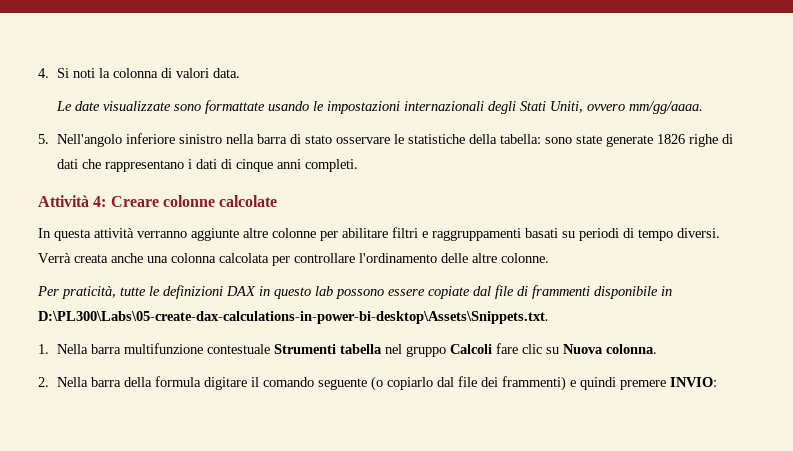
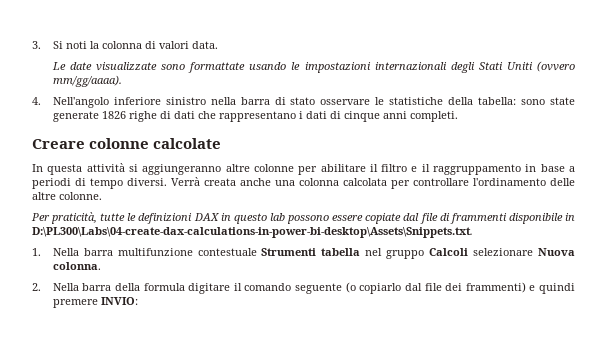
- 4. Si noti la colonna di valori data.
+ 3. Si noti la colonna di valori data.
- Le date visualizzate sono formattate usando le impostazioni internazionali degli Stati Uniti, ovvero mm/gg/aaaa.
- 5. Nell'angolo inferiore sinistro nella barra di stato osservare le statistiche della tabella: sono state generate 1826 righe di dati che rappresentano i dati di cinque anni completi.
+ Le date visualizzate sono formattate usando le impostazioni internazionali degli Stati Uniti (ovvero mm/gg/aaaa).
+ 4. Nell'angolo inferiore sinistro nella barra di stato osservare le statistiche della tabella: sono state generate 1826 righe di dati che rappresentano i dati di cinque anni completi.
- Attività 4: Creare colonne calcolate
+ Creare colonne calcolate
- In questa attività verranno aggiunte altre colonne per abilitare filtri e raggruppamenti basati su periodi di tempo diversi.
+ In questa attività si aggiungeranno altre colonne per abilitare il filtro e il raggruppamento in base a periodi di tempo diversi.
- Per praticità, tutte le definizioni DAX in questo lab possono essere copiate dal file di frammenti disponibile in D:\PL300\Labs\05-create-dax-calculations-in-power-bi-desktop\Assets\Snippets.txt.
+ Per praticità, tutte le definizioni DAX in questo lab possono essere copiate dal file di frammenti disponibile in D:\PL300\Labs\04-create-dax-calculations-in-power-bi-desktop\Assets\Snippets.txt.
- 1. Nella barra multifunzione contestuale Strumenti tabella nel gruppo Calcoli fare clic su Nuova colonna.
+ 1. Nella barra multifunzione contestuale Strumenti tabella nel gruppo Calcoli selezionare Nuova colonna.

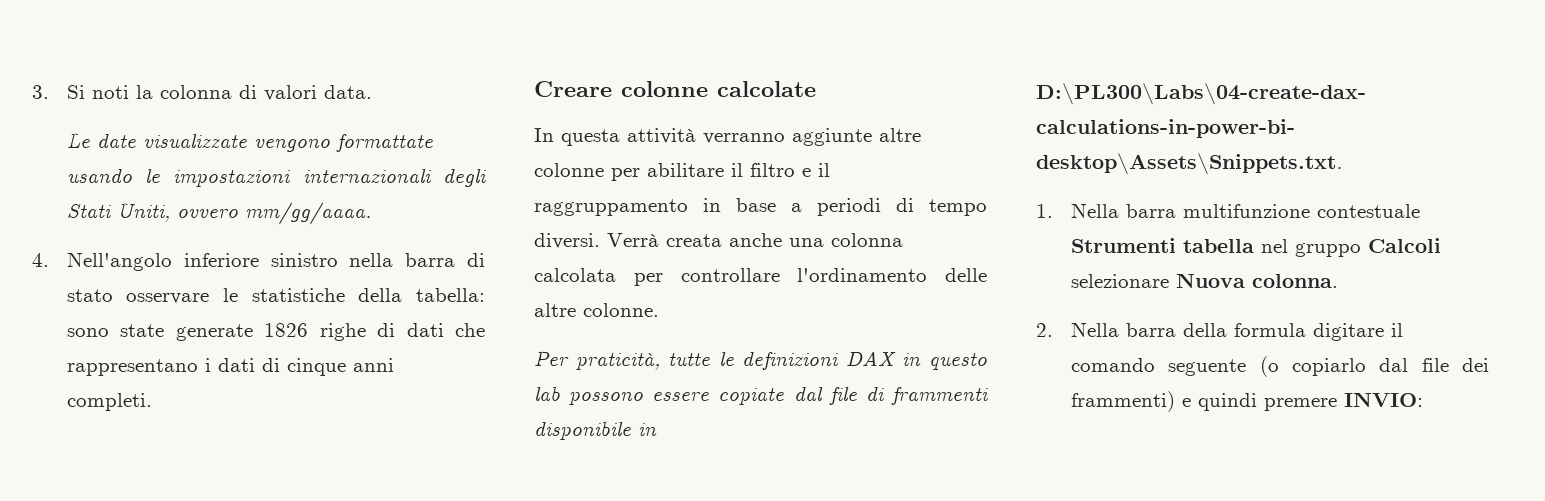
- Le date visualizzate sono formattate usando le impostazioni internazionali degli Stati Uniti (ovvero mm/gg/aaaa).
+ Le date visualizzate vengono formattate usando le impostazioni internazionali degli Stati Uniti, ovvero mm/gg/aaaa.
- In questa attività si aggiungeranno altre colonne per abilitare il filtro e il raggruppamento in base a periodi di tempo diversi.
+ In questa attività verranno aggiunte altre colonne per abilitare il filtro e il raggruppamento in base a periodi di tempo diversi.

